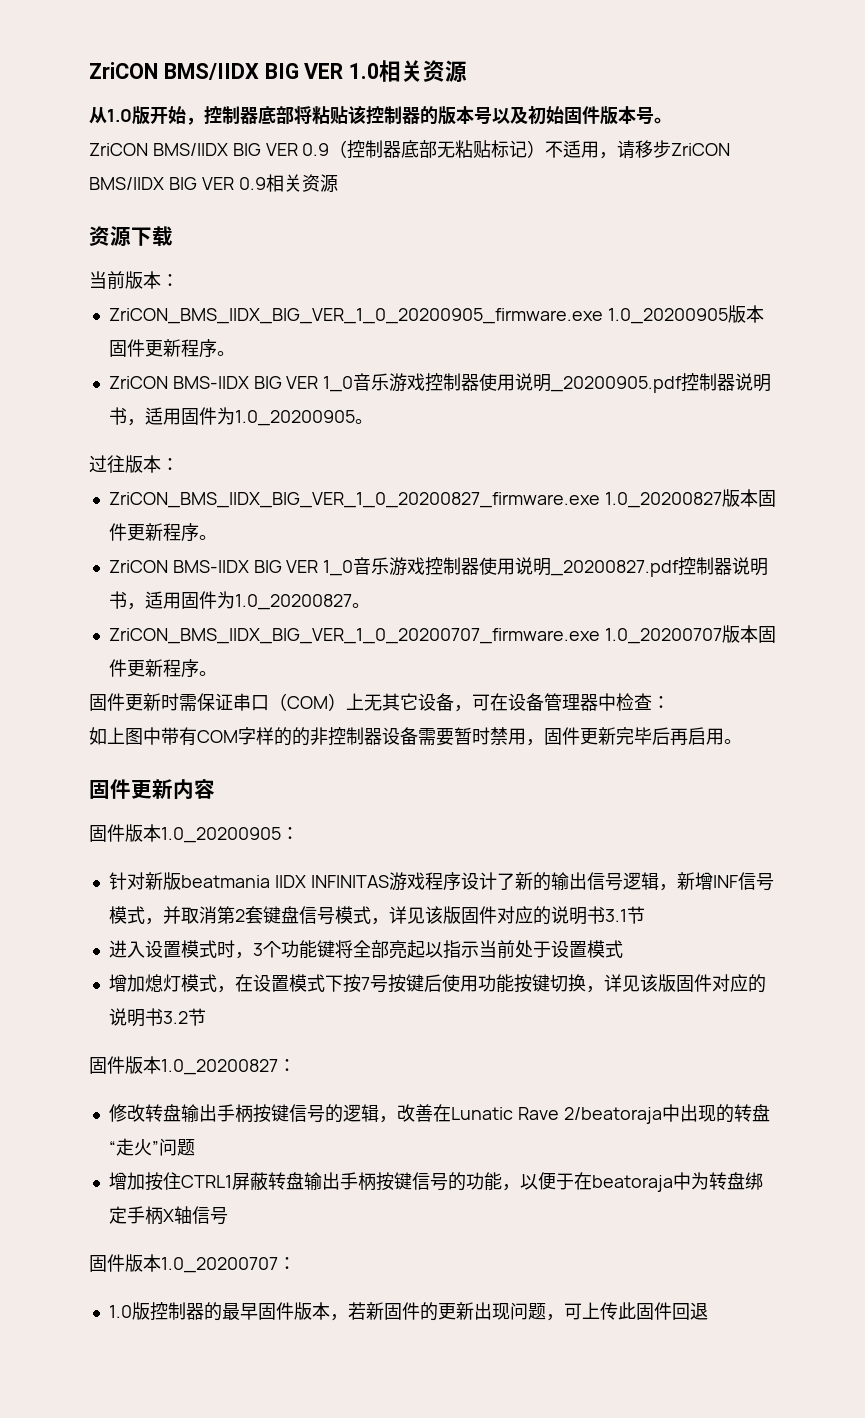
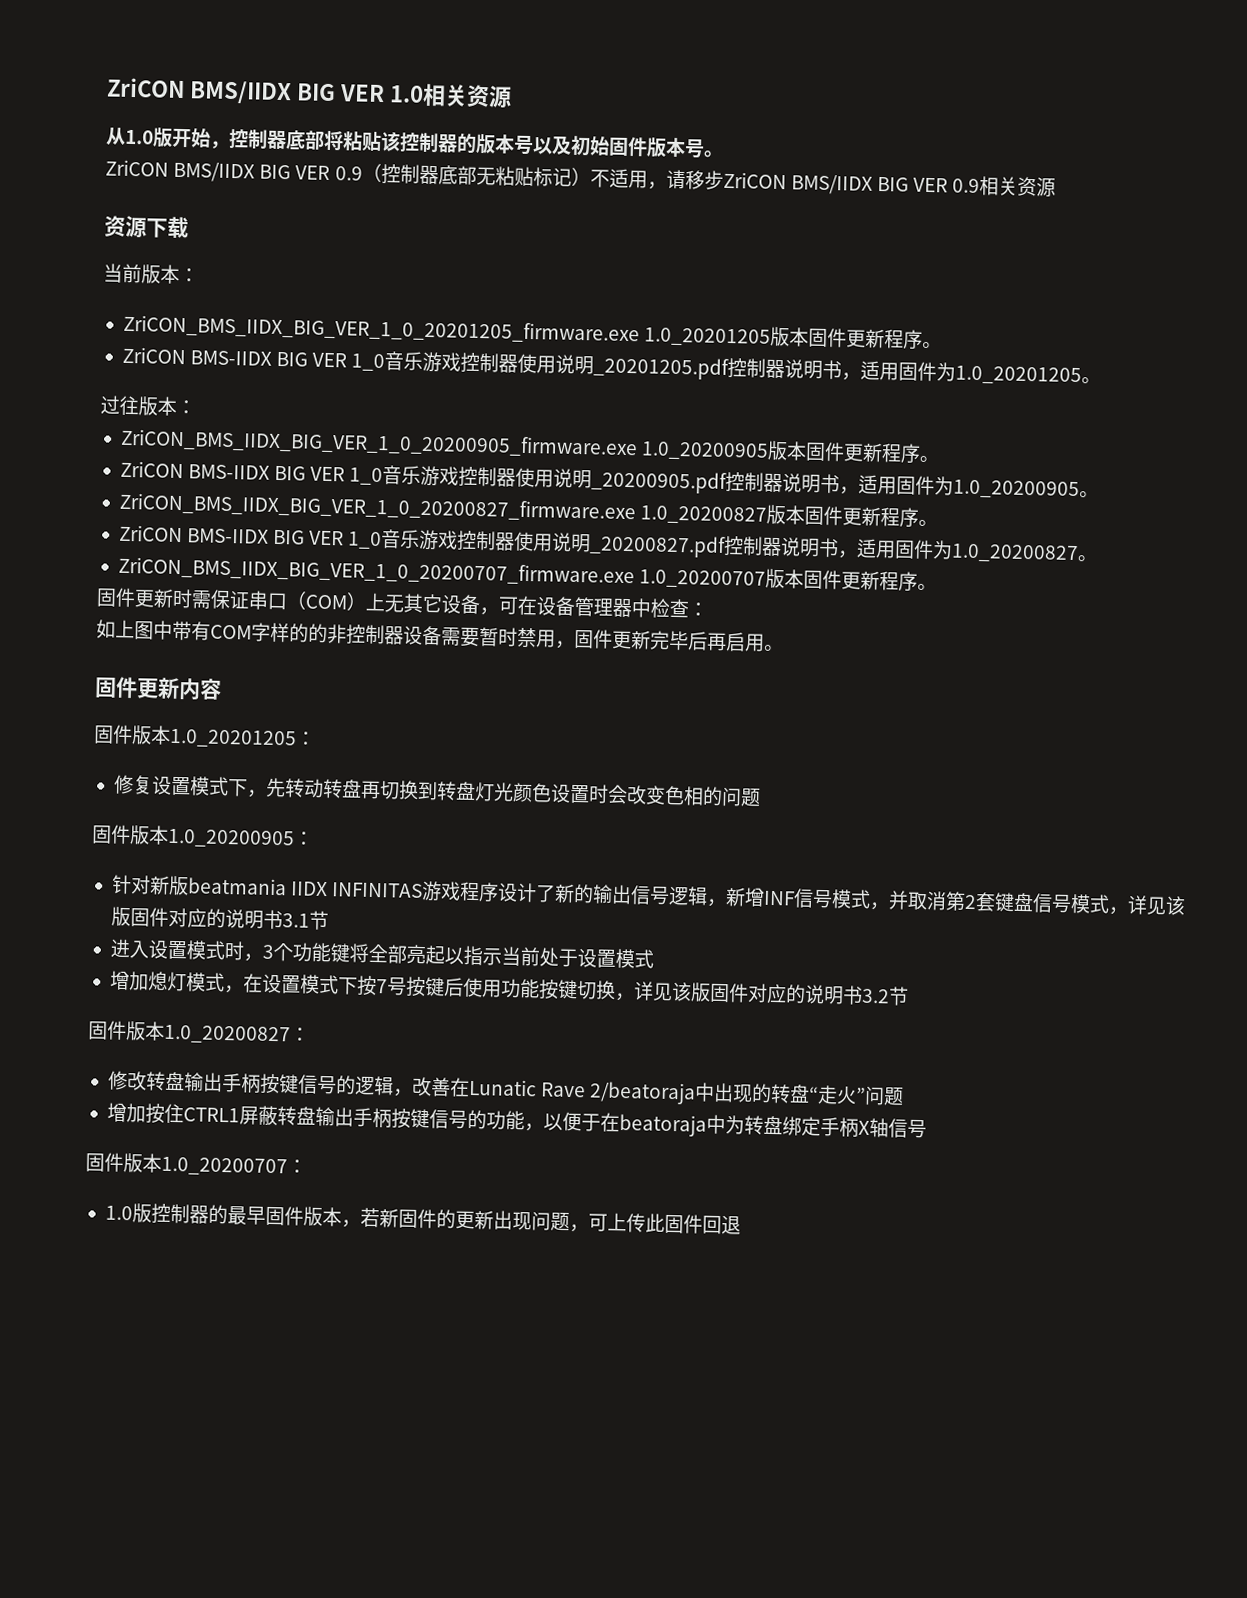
+ ZriCON_BMS_IIDX_BIG_VER_1_0_20201205_firmware.exe 1.0_20201205版本固件更新程序。
+ ZriCON BMS-IIDX BIG VER 1_0音乐游戏控制器使用说明_20201205.pdf控制器说明书，适用固件为1.0_20201205。
+ 过往版本：
- 过往版本：
+ 固件版本1.0_20201205：
+ 修复设置模式下，先转动转盘再切换到转盘灯光颜色设置时会改变色相的问题

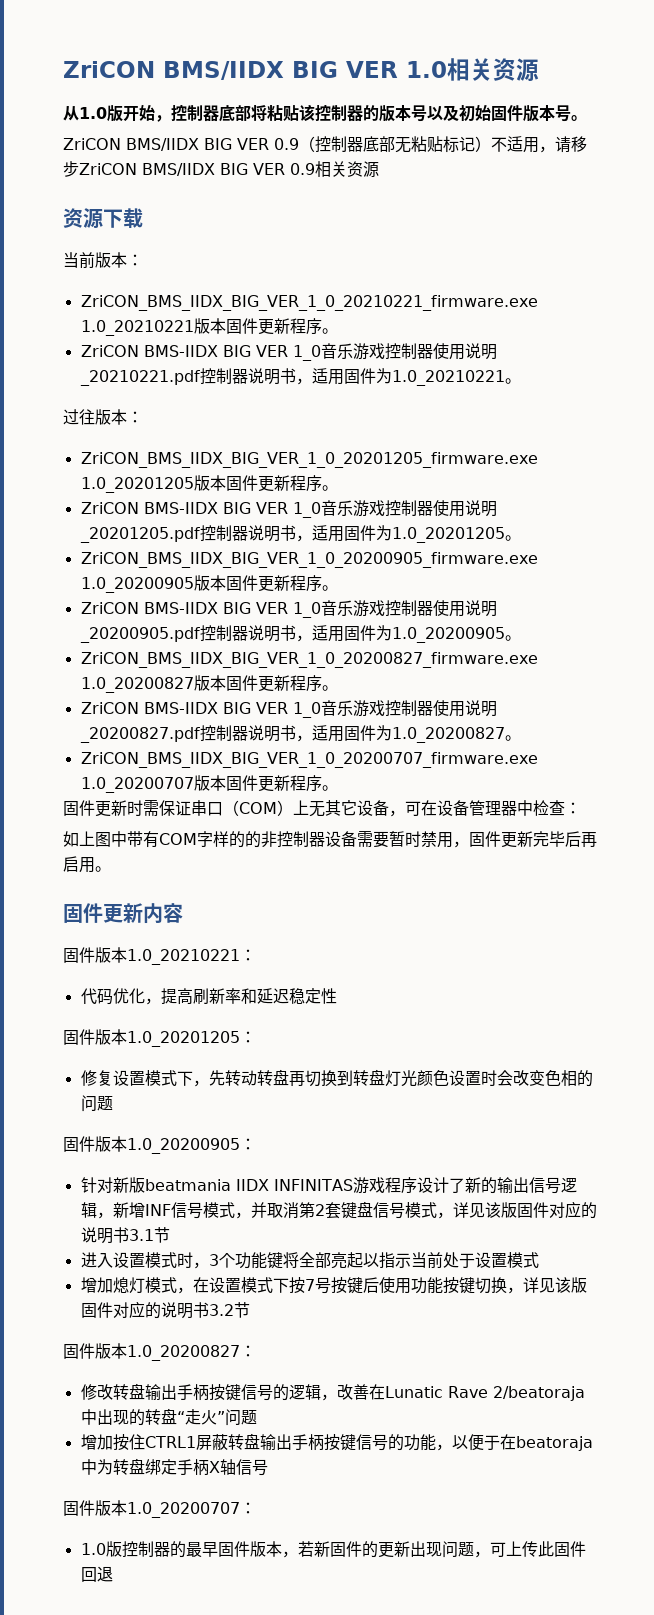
+ ZriCON_BMS_IIDX_BIG_VER_1_0_20210221_firmware.exe 1.0_20210221版本固件更新程序。
+ ZriCON BMS-IIDX BIG VER 1_0音乐游戏控制器使用说明_20210221.pdf控制器说明书，适用固件为1.0_20210221。
+ 过往版本：
- 过往版本：
+ 固件版本1.0_20210221：
+ 代码优化，提高刷新率和延迟稳定性

